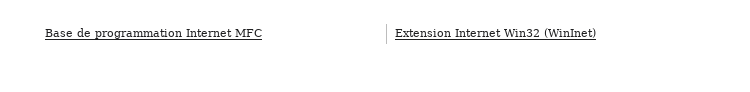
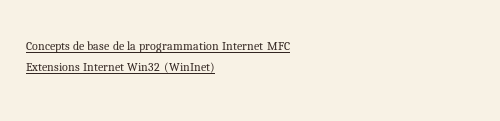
- Base de programmation Internet MFC
+ Concepts de base de la programmation Internet MFC
- Extension Internet Win32 (WinInet)
+ Extensions Internet Win32 (WinInet)

